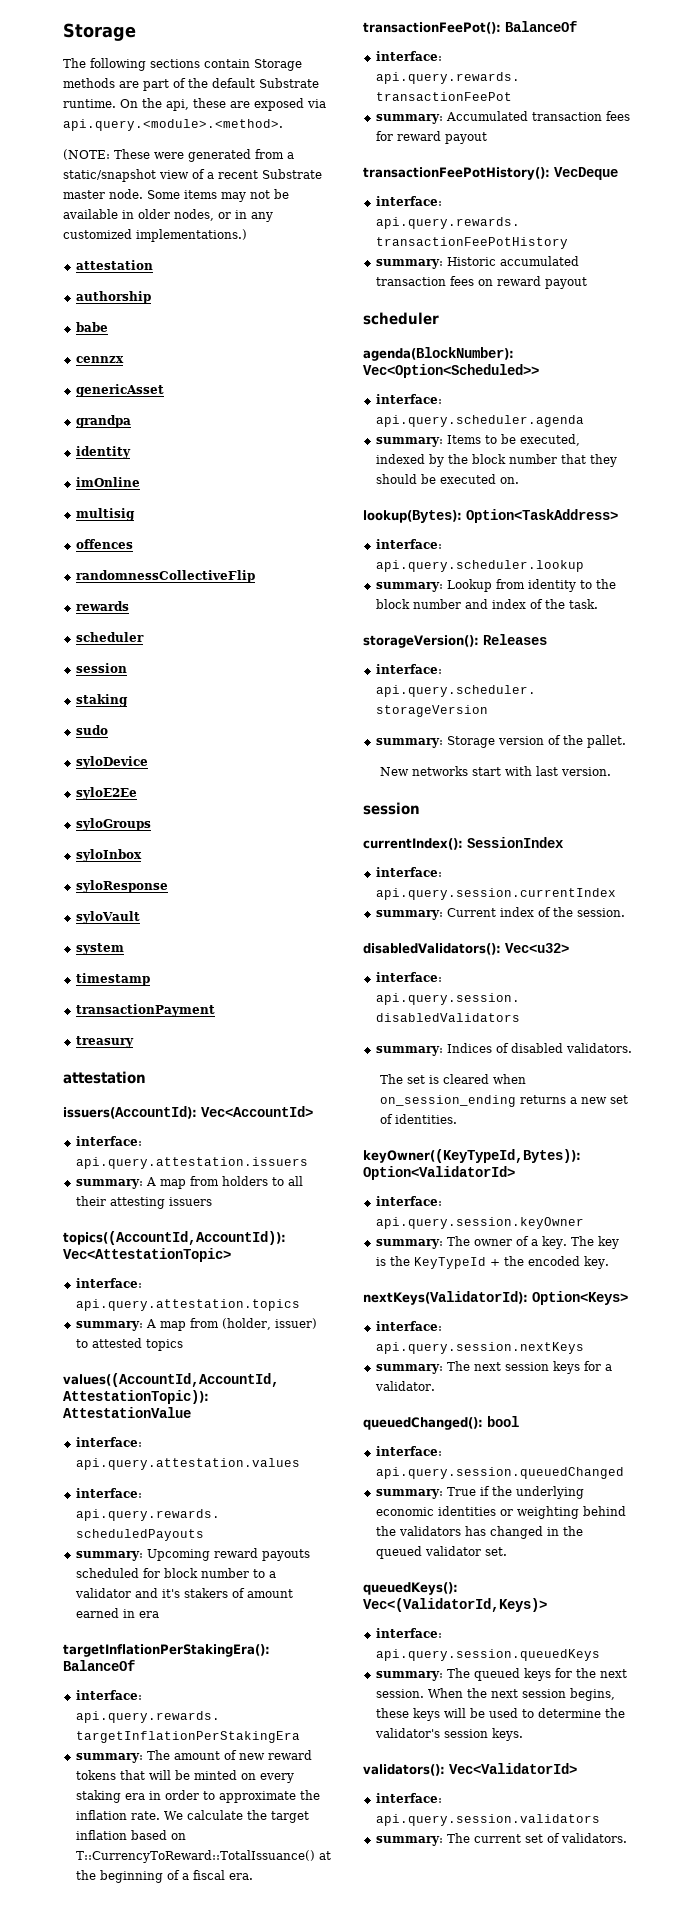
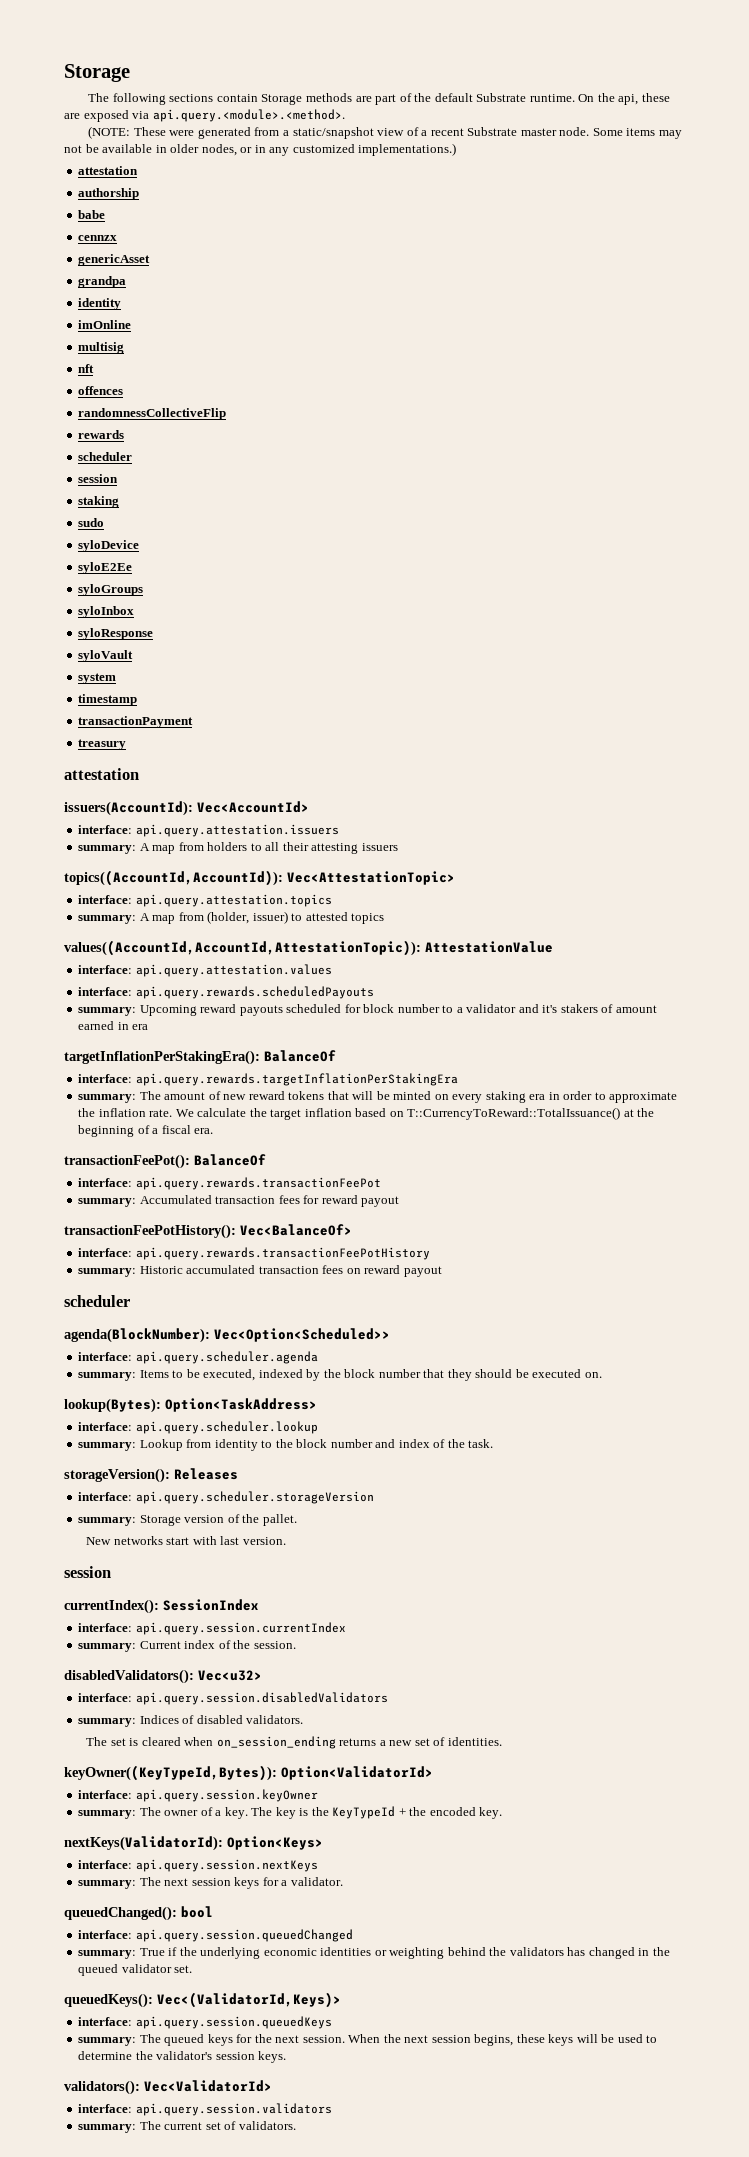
+ nft
- transactionFeePotHistory(): VecDeque
+ transactionFeePotHistory(): Vec<BalanceOf>

